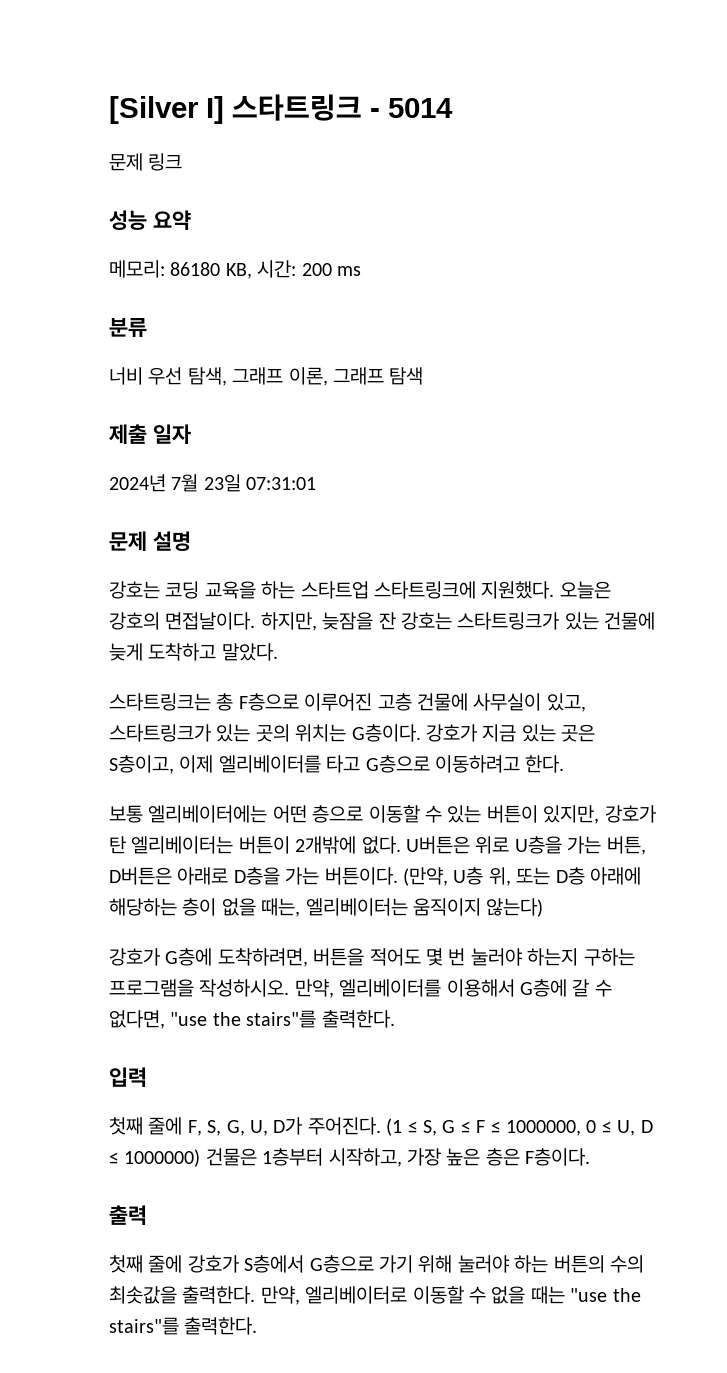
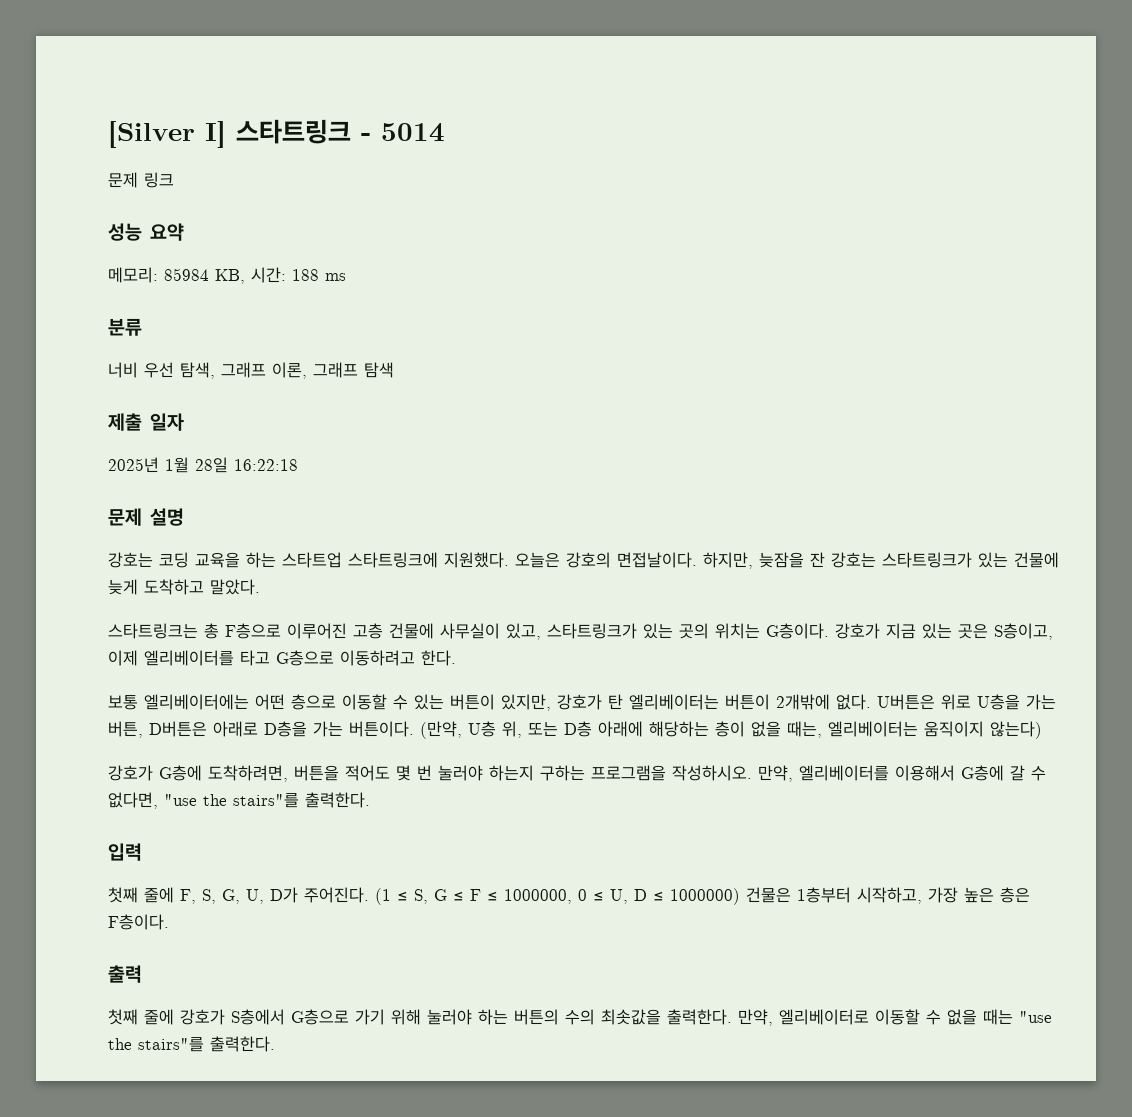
- 메모리: 86180 KB, 시간: 200 ms
+ 메모리: 85984 KB, 시간: 188 ms
- 2024년 7월 23일 07:31:01
+ 2025년 1월 28일 16:22:18

